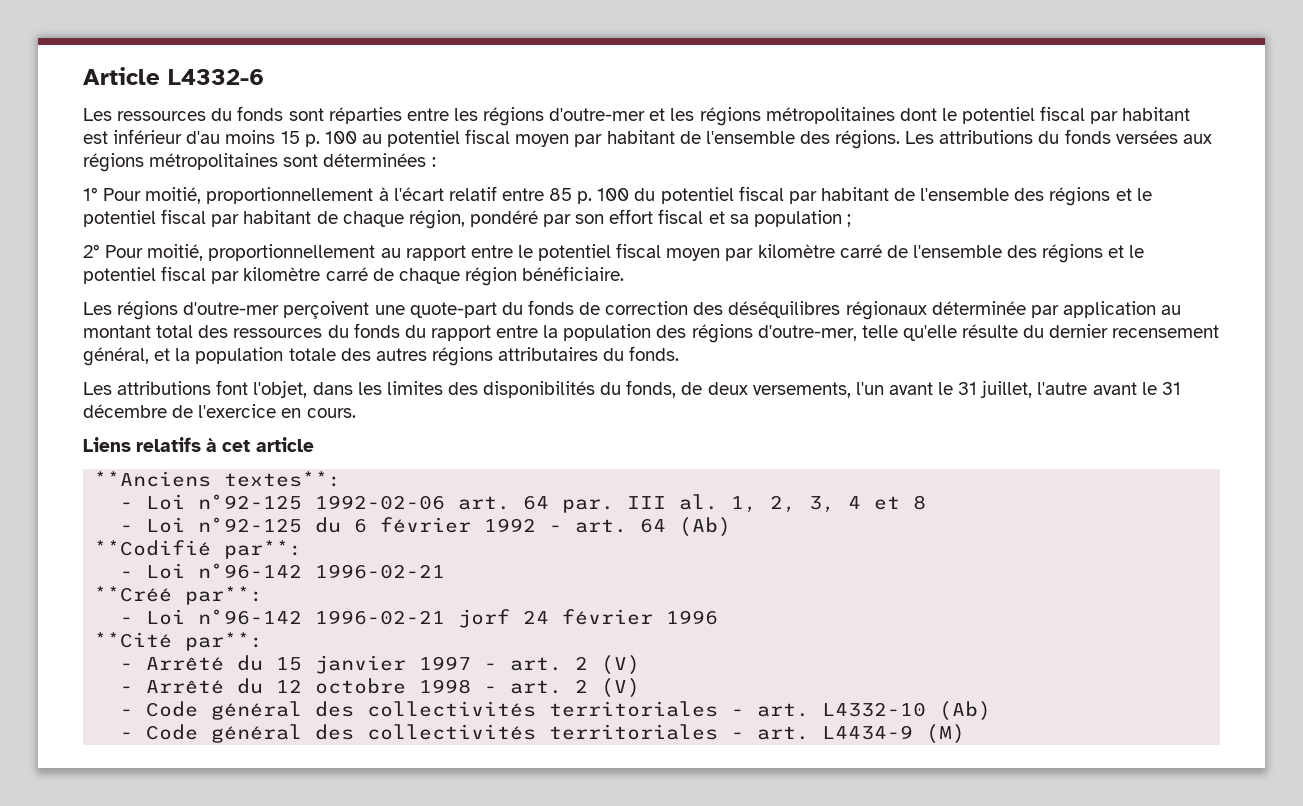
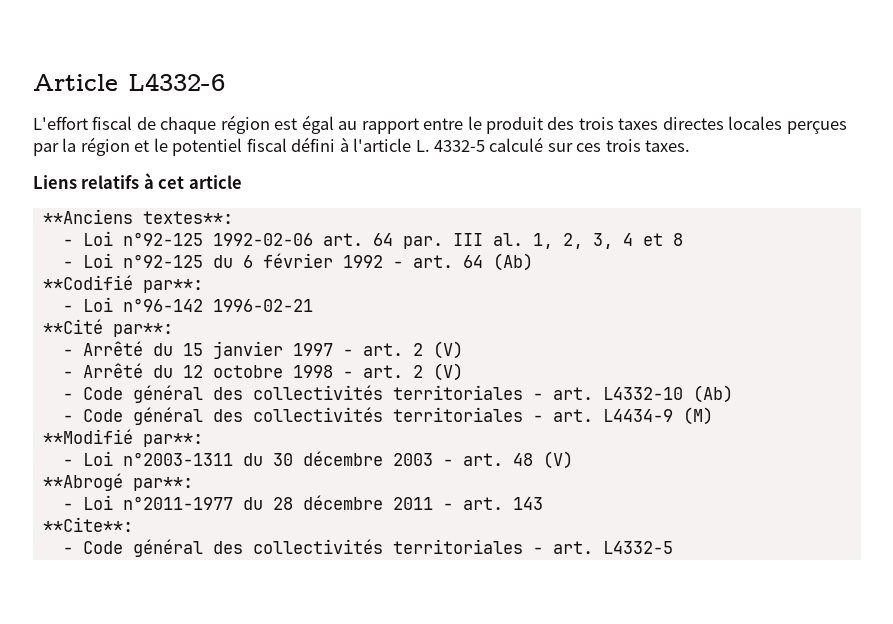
- Les ressources du fonds sont réparties entre les régions d'outre-mer et les régions métropolitaines dont le potentiel fiscal par habitant est inférieur d'au moins 15 p. 100 au potentiel fiscal moyen par habitant de l'ensemble des régions. Les attributions du fonds versées aux régions métropolitaines sont déterminées :
- 1° Pour moitié, proportionnellement à l'écart relatif entre 85 p. 100 du potentiel fiscal par habitant de l'ensemble des régions et le potentiel fiscal par habitant de chaque région, pondéré par son effort fiscal et sa population ;
- 2° Pour moitié, proportionnellement au rapport entre le potentiel fiscal moyen par kilomètre carré de l'ensemble des régions et le potentiel fiscal par kilomètre carré de chaque région bénéficiaire.
- Les régions d'outre-mer perçoivent une quote-part du fonds de correction des déséquilibres régionaux déterminée par application au montant total des ressources du fonds du rapport entre la population des régions d'outre-mer, telle qu'elle résulte du dernier recensement général, et la population totale des autres régions attributaires du fonds.
- Les attributions font l'objet, dans les limites des disponibilités du fonds, de deux versements, l'un avant le 31 juillet, l'autre avant le 31 décembre de l'exercice en cours.
+ L'effort fiscal de chaque région est égal au rapport entre le produit des trois taxes directes locales perçues par la région et le potentiel fiscal défini à l'article L. 4332-5 calculé sur ces trois taxes.
- **Créé par**:
- - Loi n°96-142 1996-02-21 jorf 24 février 1996
+ **Modifié par**:
+ - Loi n°2003-1311 du 30 décembre 2003 - art. 48 (V)
+ **Abrogé par**:
+ - Loi n°2011-1977 du 28 décembre 2011 - art. 143
+ **Cite**:
+ - Code général des collectivités territoriales - art. L4332-5

